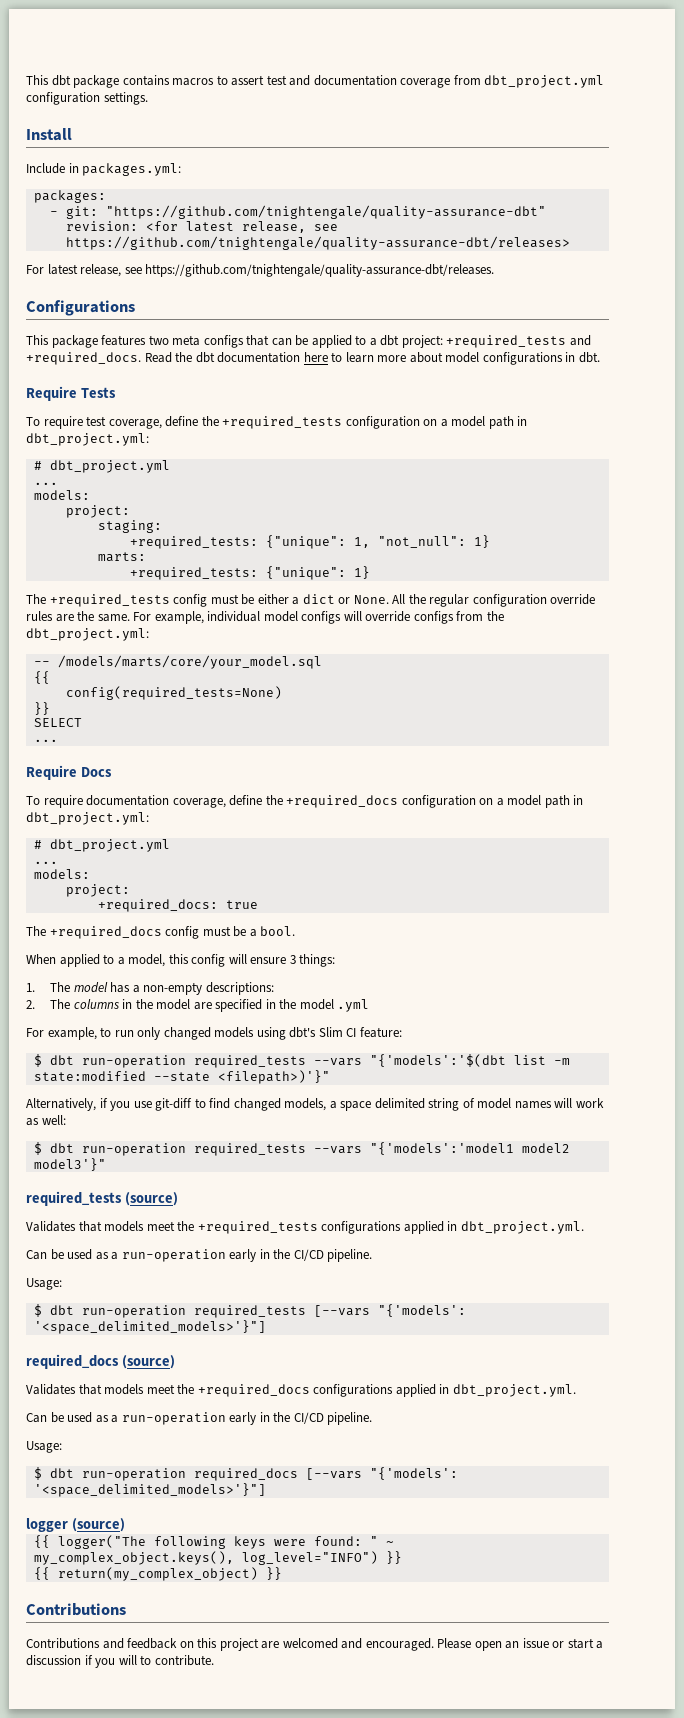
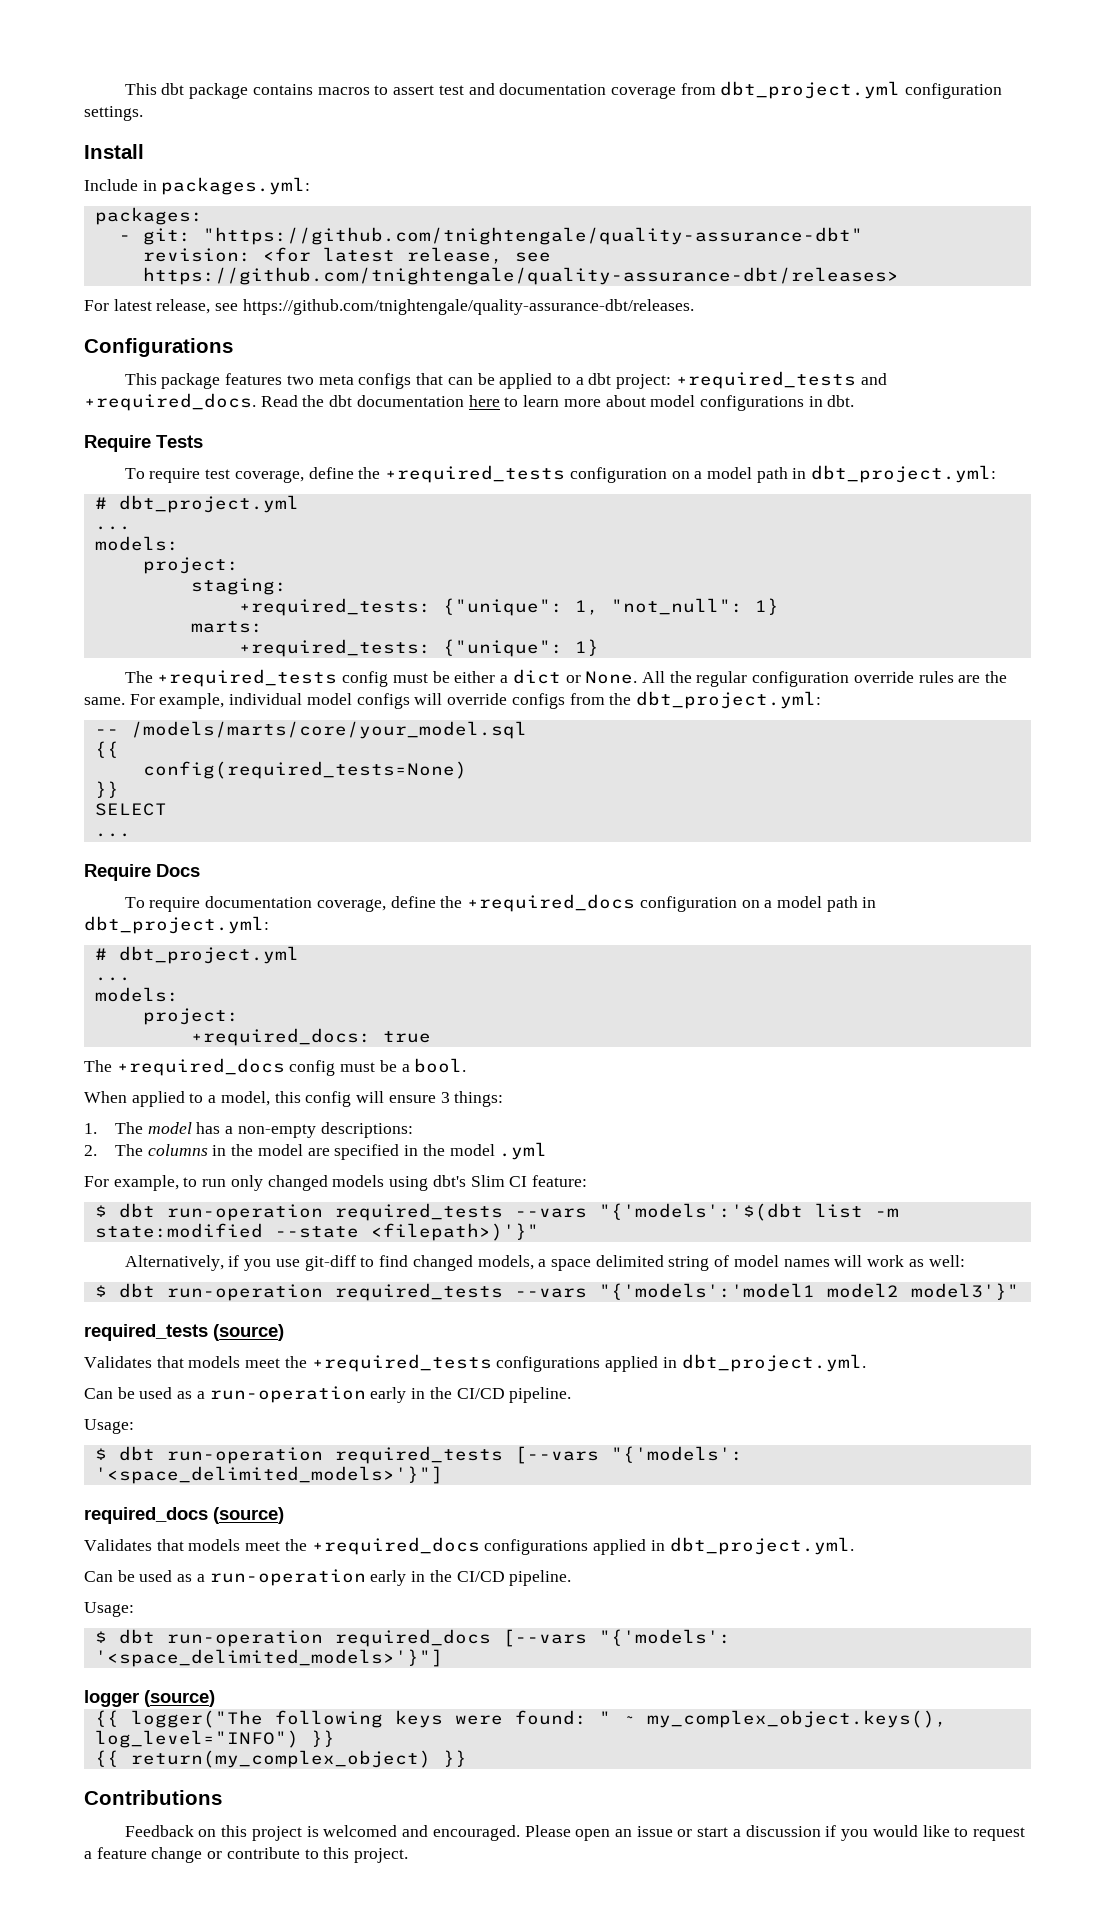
- Contributions and feedback on this project are welcomed and encouraged.
+ Feedback on this project is welcomed and encouraged.
- Please open an issue or start a discussion if you will to contribute.
+ Please open an issue or start a discussion if you would like to request a feature change or contribute to this project.

